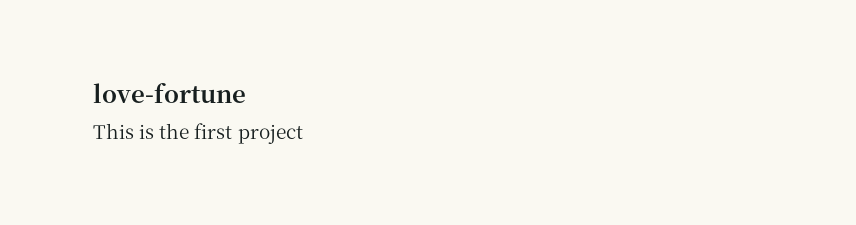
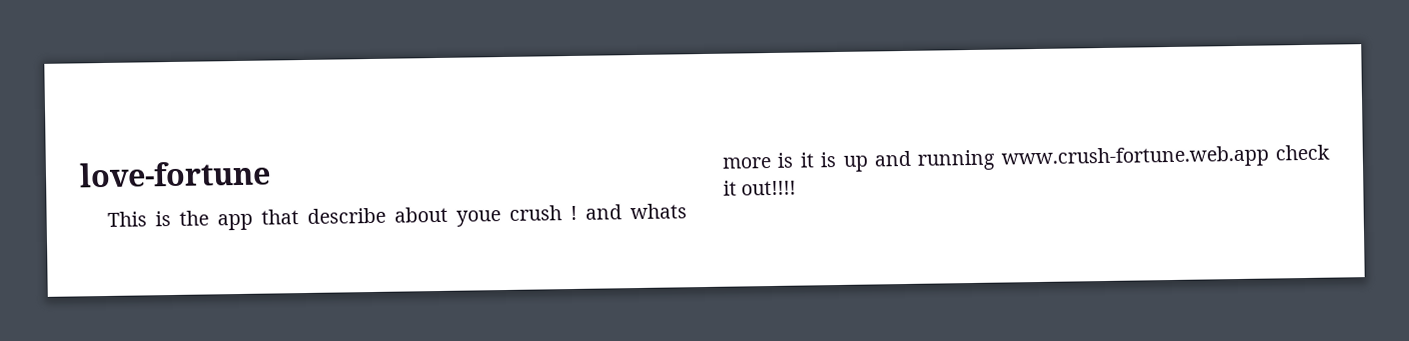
- This is the first project
+ This is the app that describe about youe crush ! and whats more is it is up and running www.crush-fortune.web.app check it out!!!!

